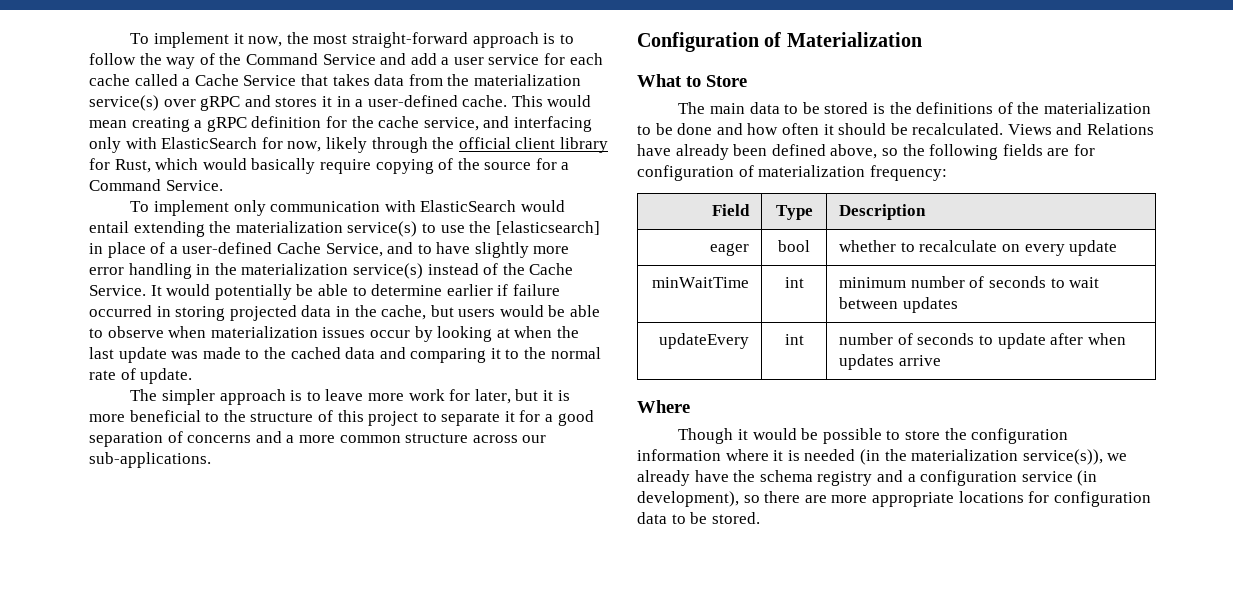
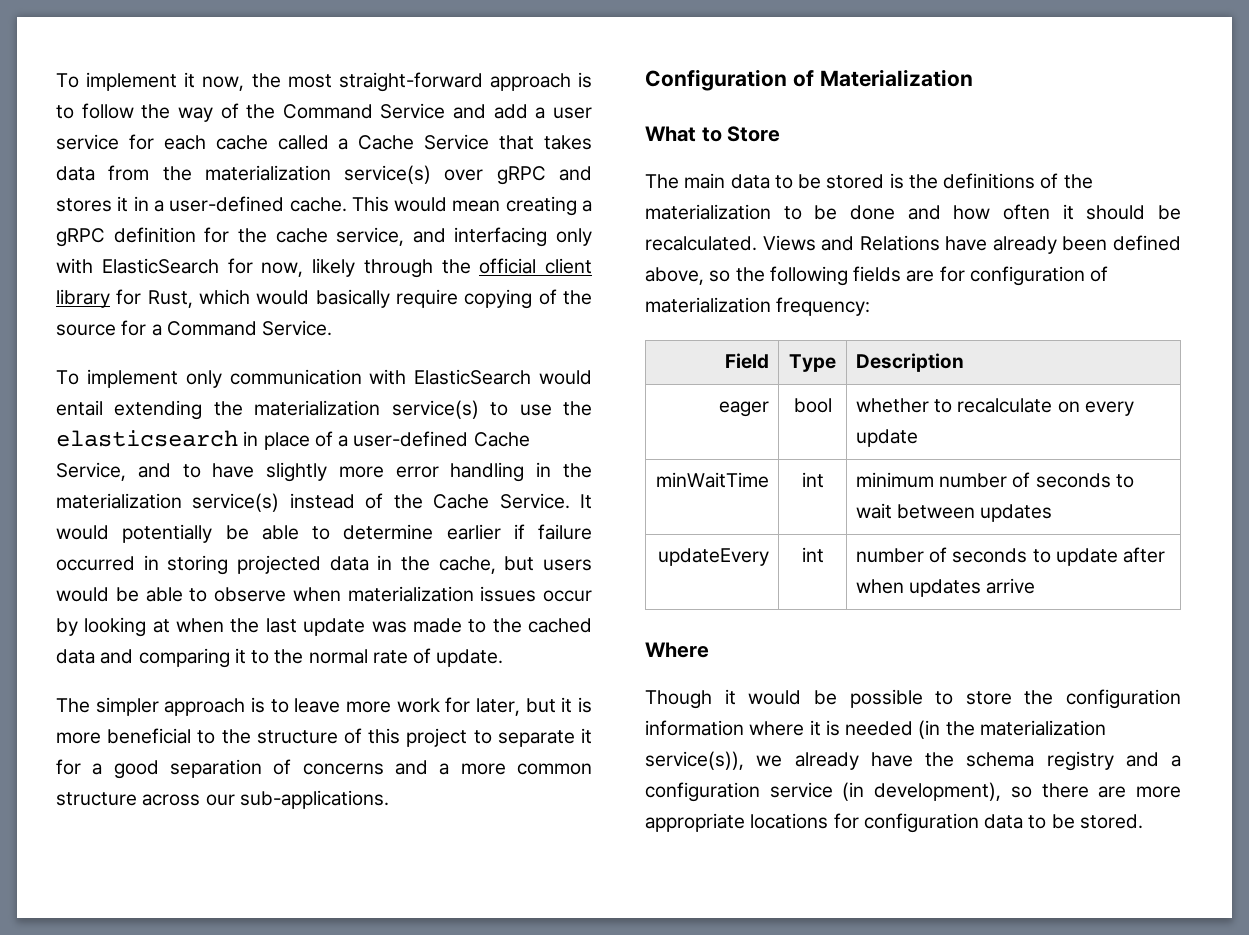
- To implement only communication with ElasticSearch would entail extending the materialization service(s) to use the [elasticsearch] in place of a user-defined Cache Service, and to have slightly more error handling in the materialization service(s) instead of the Cache Service.
+ To implement only communication with ElasticSearch would entail extending the materialization service(s) to use the elasticsearch in place of a user-defined Cache Service, and to have slightly more error handling in the materialization service(s) instead of the Cache Service.

